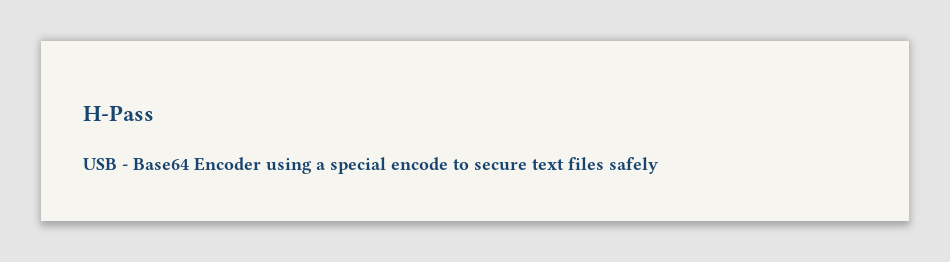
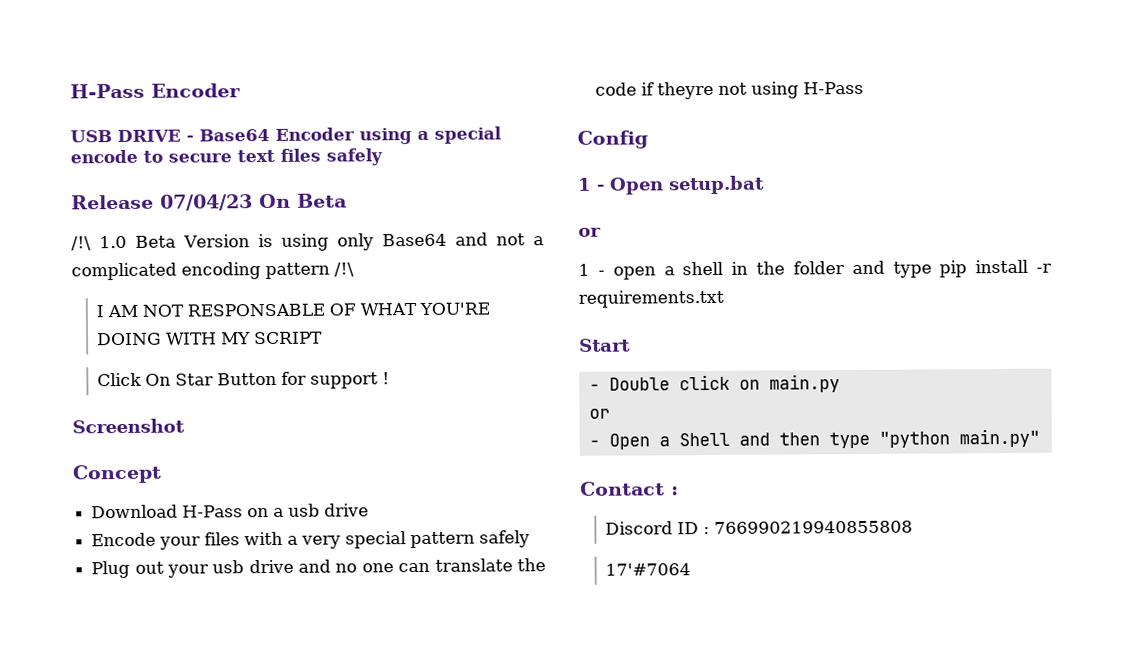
- H-Pass
+ H-Pass Encoder
- USB - Base64 Encoder using a special encode to secure text files safely
+ USB DRIVE - Base64 Encoder using a special encode to secure text files safely
+ Release 07/04/23 On Beta
+ /!\ 1.0 Beta Version is using only Base64 and not a complicated encoding pattern /!\
+ I AM NOT RESPONSABLE OF WHAT YOU'RE DOING WITH MY SCRIPT
+ Click On Star Button for support !
+ Screenshot
+ Concept
+ Download H-Pass on a usb drive
+ Encode your files with a very special pattern safely
+ Plug out your usb drive and no one can translate the code if theyre not using H-Pass
+ Config
+ 1 - Open setup.bat
+ or
+ 1 - open a shell in the folder and type pip install -r requirements.txt
+ Start
+ - Double click on main.py
+ or
+ - Open a Shell and then type "python main.py"
+ Contact :
+ Discord ID : 766990219940855808
+ 17'#7064

